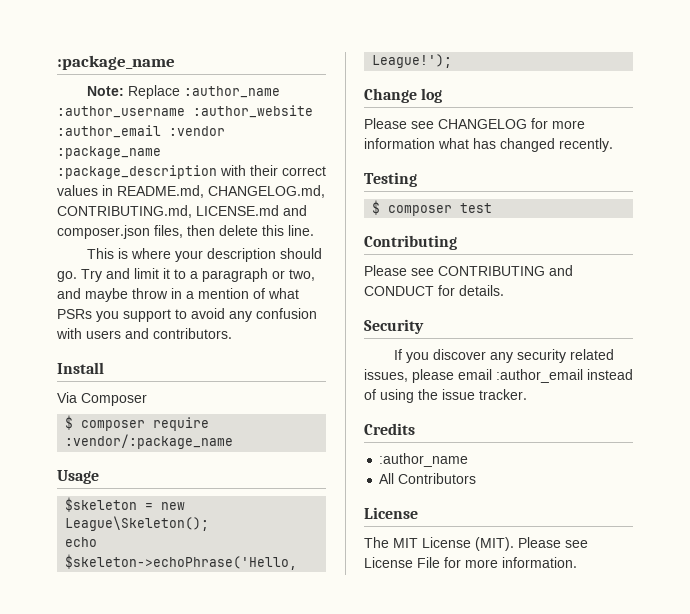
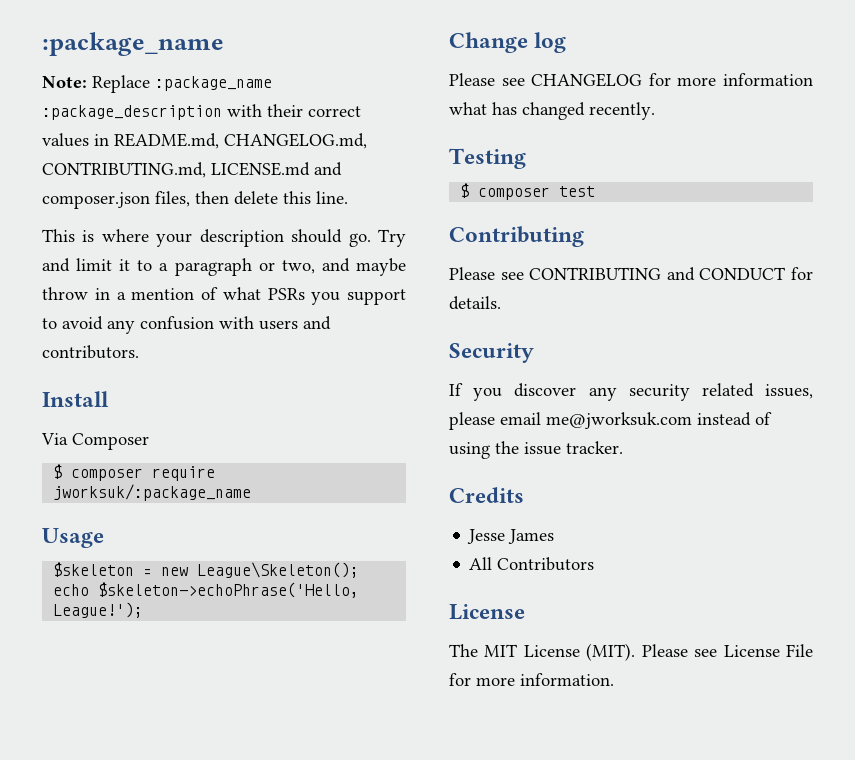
- Note: Replace :author_name :author_username :author_website :author_email :vendor :package_name :package_description with their correct values in README.md, CHANGELOG.md, CONTRIBUTING.md, LICENSE.md and composer.json files, then delete this line.
+ Note: Replace :package_name :package_description with their correct values in README.md, CHANGELOG.md, CONTRIBUTING.md, LICENSE.md and composer.json files, then delete this line.
- $ composer require :vendor/:package_name
+ $ composer require jworksuk/:package_name
- If you discover any security related issues, please email :author_email instead of using the issue tracker.
+ If you discover any security related issues, please email me@jworksuk.com instead of using the issue tracker.
  Credits
- :author_name
+ Jesse James

